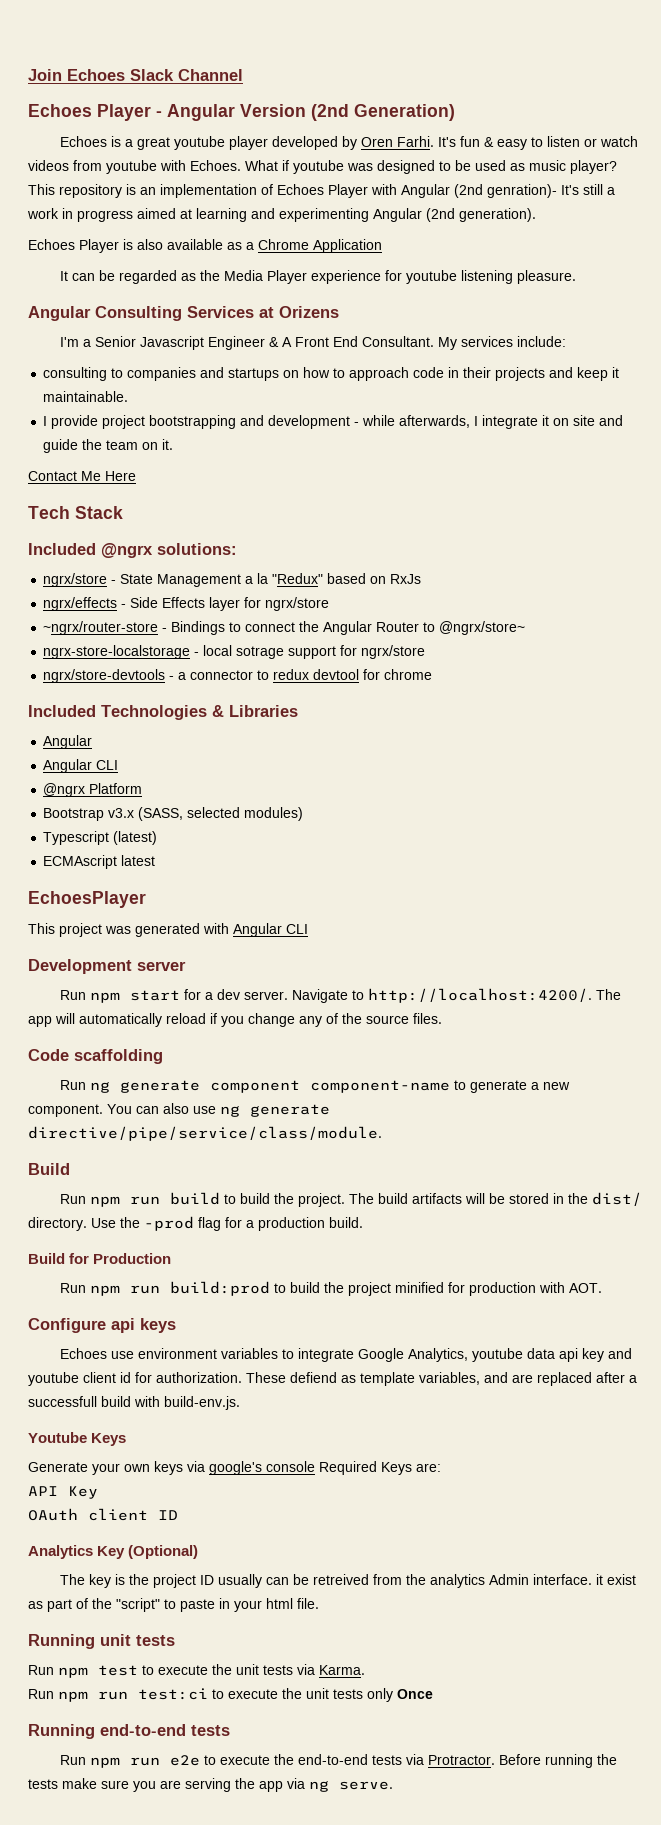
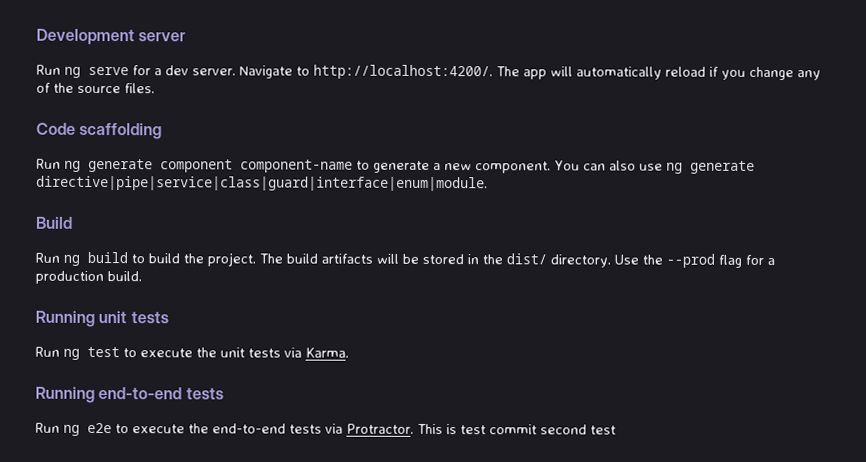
- Join Echoes Slack Channel
- Echoes Player - Angular Version (2nd Generation)
- Echoes is a great youtube player developed by Oren Farhi. It's fun & easy to listen or watch videos from youtube with Echoes. What if youtube was designed to be used as music player? This repository is an implementation of Echoes Player with Angular (2nd genration)- It's still a work in progress aimed at learning and experimenting Angular (2nd generation).
- Echoes Player is also available as a Chrome Application
- It can be regarded as the Media Player experience for youtube listening pleasure.
- Angular Consulting Services at Orizens
- I'm a Senior Javascript Engineer & A Front End Consultant. My services include:
- consulting to companies and startups on how to approach code in their projects and keep it maintainable.
- I provide project bootstrapping and development - while afterwards, I integrate it on site and guide the team on it.
- Contact Me Here
- Tech Stack
- Included @ngrx solutions:
- ngrx/store - State Management a la "Redux" based on RxJs
- ngrx/effects - Side Effects layer for ngrx/store
- ~ngrx/router-store - Bindings to connect the Angular Router to @ngrx/store~
- ngrx-store-localstorage - local sotrage support for ngrx/store
- ngrx/store-devtools - a connector to redux devtool for chrome
- Included Technologies & Libraries
- Angular
- Angular CLI
- @ngrx Platform
- Bootstrap v3.x (SASS, selected modules)
- Typescript (latest)
- ECMAscript latest
- EchoesPlayer
- This project was generated with Angular CLI
- Run npm start for a dev server.
+ Run ng serve for a dev server.
- You can also use ng generate directive/pipe/service/class/module.
+ You can also use ng generate directive|pipe|service|class|guard|interface|enum|module.
- Run npm run build to build the project.
+ Run ng build to build the project.
- Use the -prod flag for a production build.
+ Use the --prod flag for a production build.
- Build for Production
- Run npm run build:prod to build the project minified for production with AOT.
- Configure api keys
- Echoes use environment variables to integrate Google Analytics, youtube data api key and youtube client id for authorization. These defiend as template variables, and are replaced after a successfull build with build-env.js.
- Youtube Keys
- Generate your own keys via google's console Required Keys are:
- API Key
- OAuth client ID
- Analytics Key (Optional)
- The key is the project ID usually can be retreived from the analytics Admin interface. it exist as part of the "script" to paste in your html file.
- Run npm test to execute the unit tests via Karma.
+ Run ng test to execute the unit tests via Karma.
- Run npm run test:ci to execute the unit tests only Once
- Run npm run e2e to execute the end-to-end tests via Protractor.
+ Run ng e2e to execute the end-to-end tests via Protractor.
- Before running the tests make sure you are serving the app via ng serve.
+ This is test commit second test

